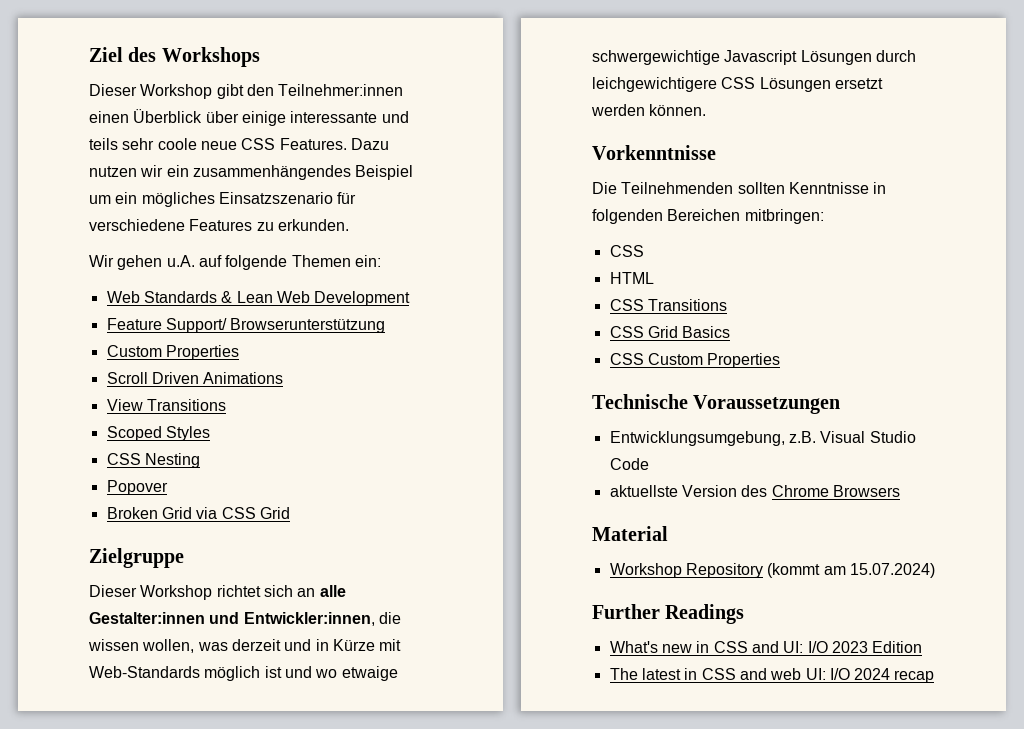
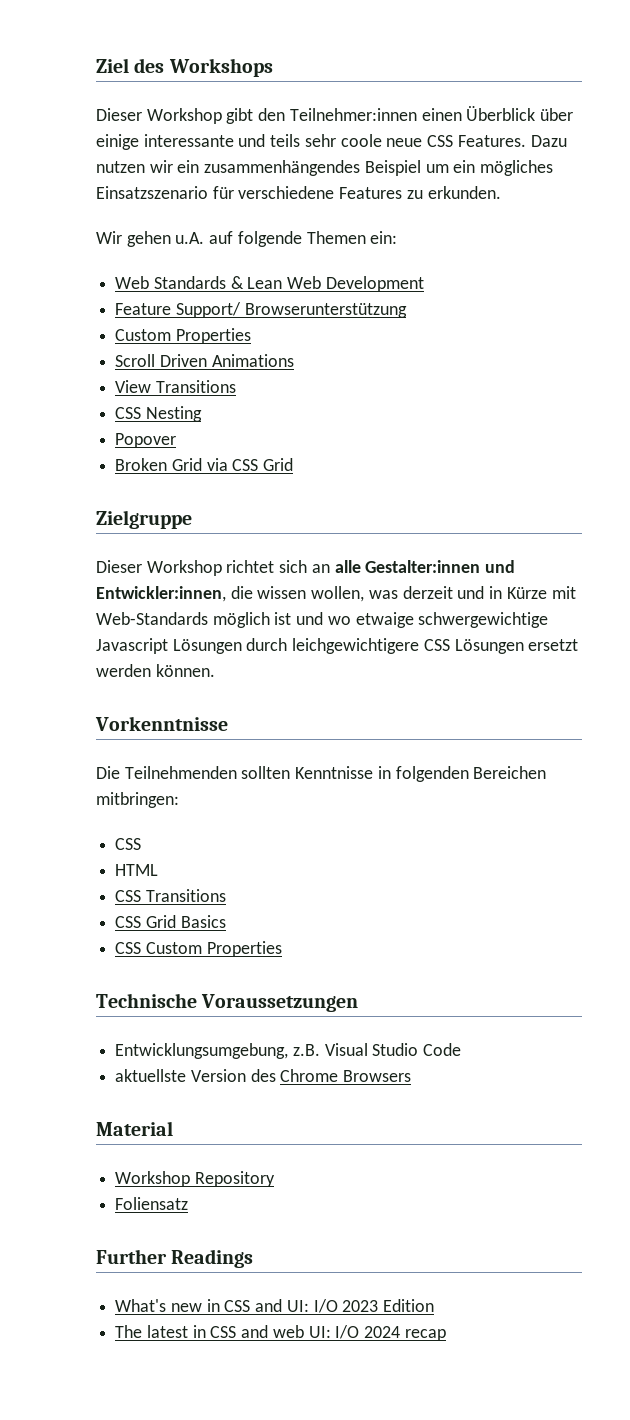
- Scoped Styles
- Workshop Repository (kommt am 15.07.2024)
+ Workshop Repository
+ Foliensatz

